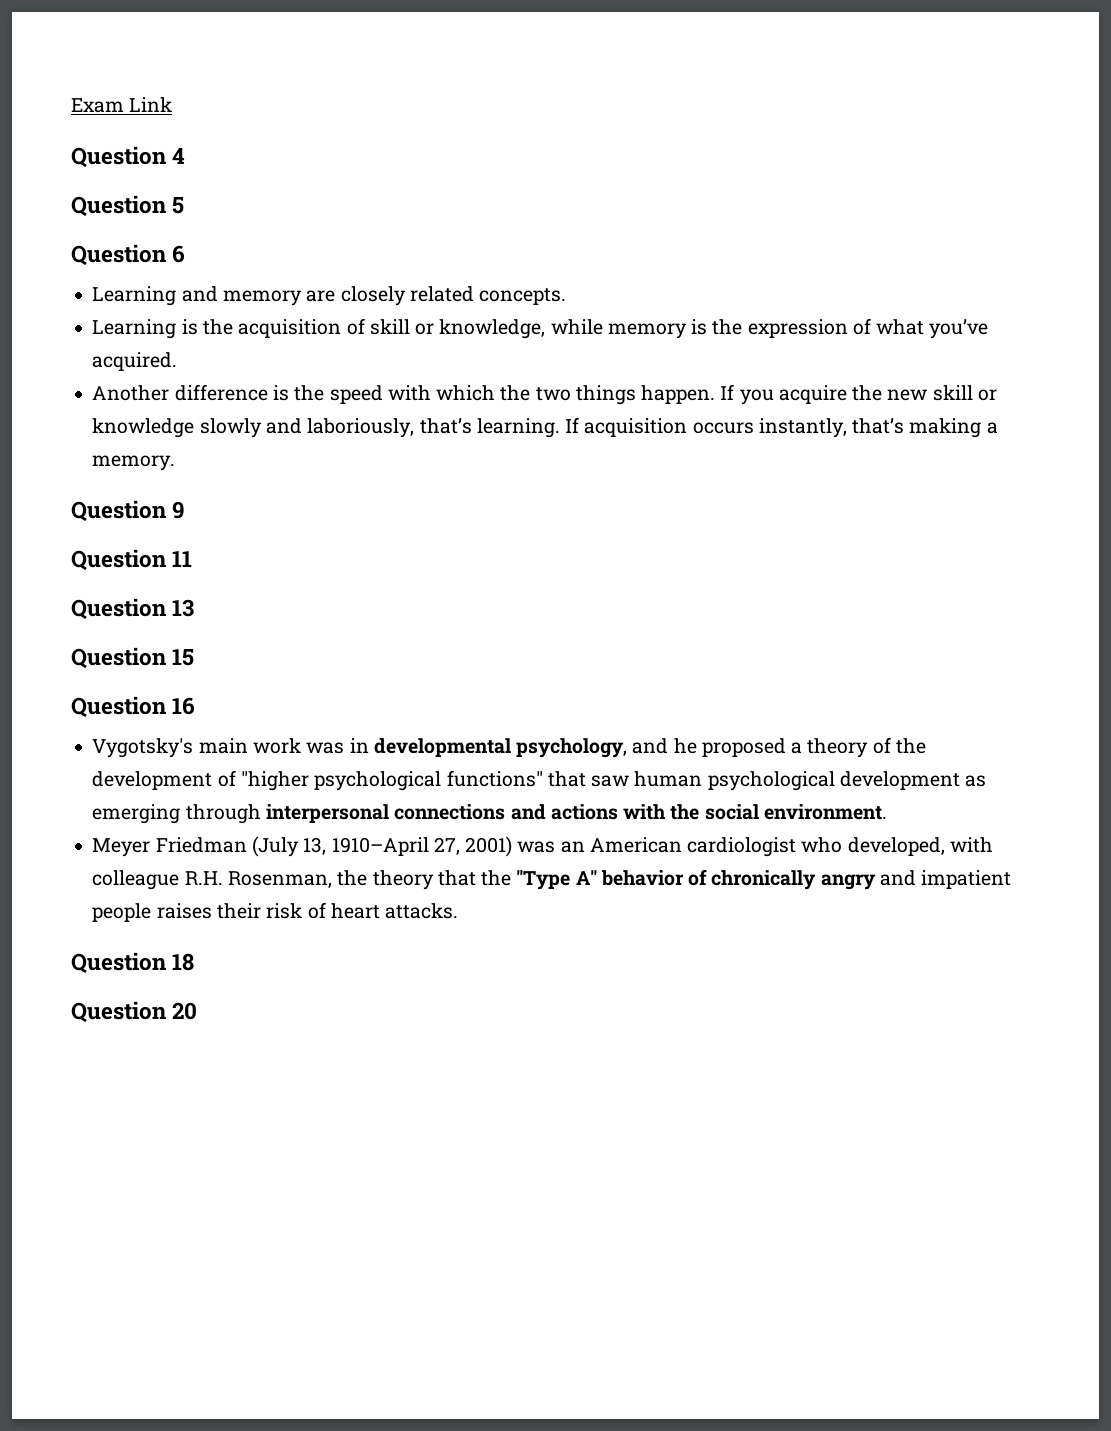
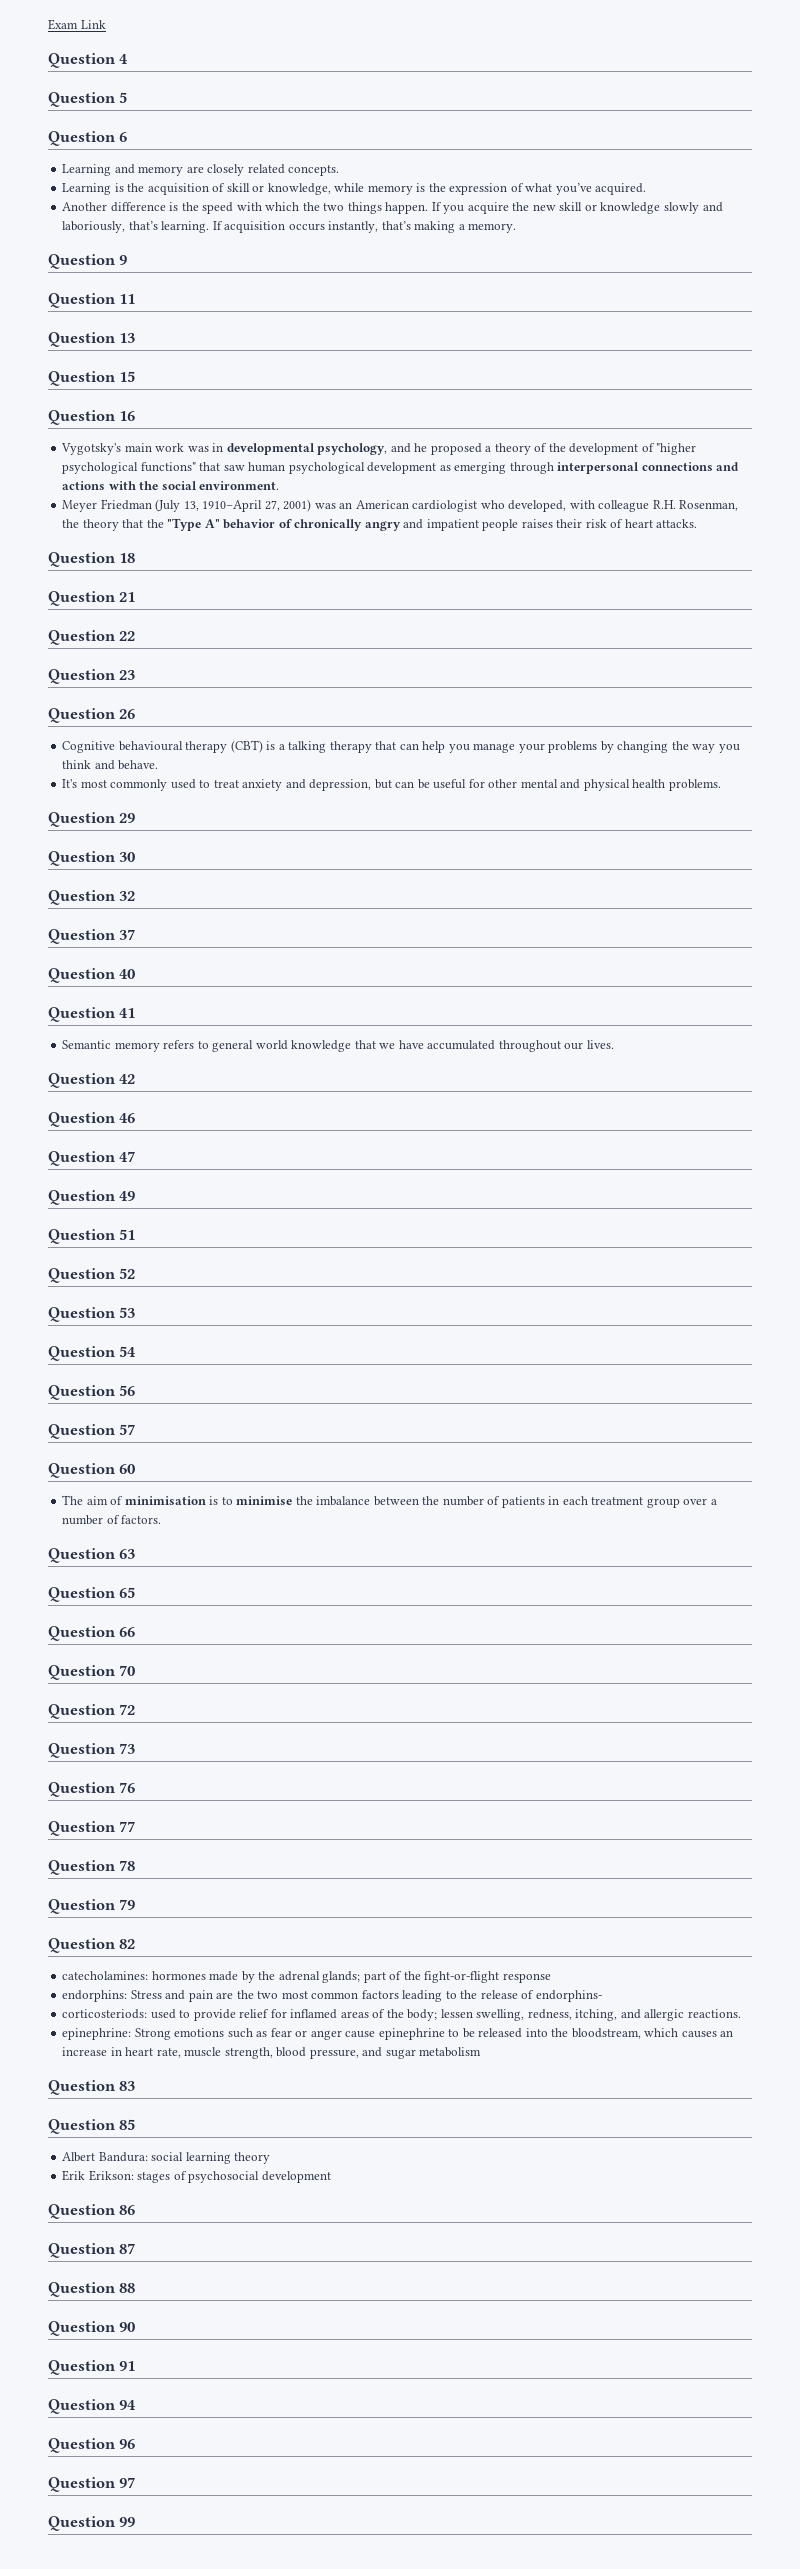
- Question 20
+ Question 21
+ Question 22
+ Question 23
+ Question 26
+ Cognitive behavioural therapy (CBT) is a talking therapy that can help you manage your problems by changing the way you think and behave.
+ It's most commonly used to treat anxiety and depression, but can be useful for other mental and physical health problems.
+ Question 29
+ Question 30
+ Question 32
+ Question 37
+ Question 40
+ Question 41
+ Semantic memory refers to general world knowledge that we have accumulated throughout our lives.
+ Question 42
+ Question 46
+ Question 47
+ Question 49
+ Question 51
+ Question 52
+ Question 53
+ Question 54
+ Question 56
+ Question 57
+ Question 60
+ The aim of minimisation is to minimise the imbalance between the number of patients in each treatment group over a number of factors.
+ Question 63
+ Question 65
+ Question 66
+ Question 70
+ Question 72
+ Question 73
+ Question 76
+ Question 77
+ Question 78
+ Question 79
+ Question 82
+ catecholamines: hormones made by the adrenal glands; part of the fight-or-flight response
+ endorphins: Stress and pain are the two most common factors leading to the release of endorphins-
+ corticosteriods: used to provide relief for inflamed areas of the body; lessen swelling, redness, itching, and allergic reactions.
+ epinephrine: Strong emotions such as fear or anger cause epinephrine to be released into the bloodstream, which causes an increase in heart rate, muscle strength, blood pressure, and sugar metabolism
+ Question 83
+ Question 85
+ Albert Bandura: social learning theory
+ Erik Erikson: stages of psychosocial development
+ Question 86
+ Question 87
+ Question 88
+ Question 90
+ Question 91
+ Question 94
+ Question 96
+ Question 97
+ Question 99

